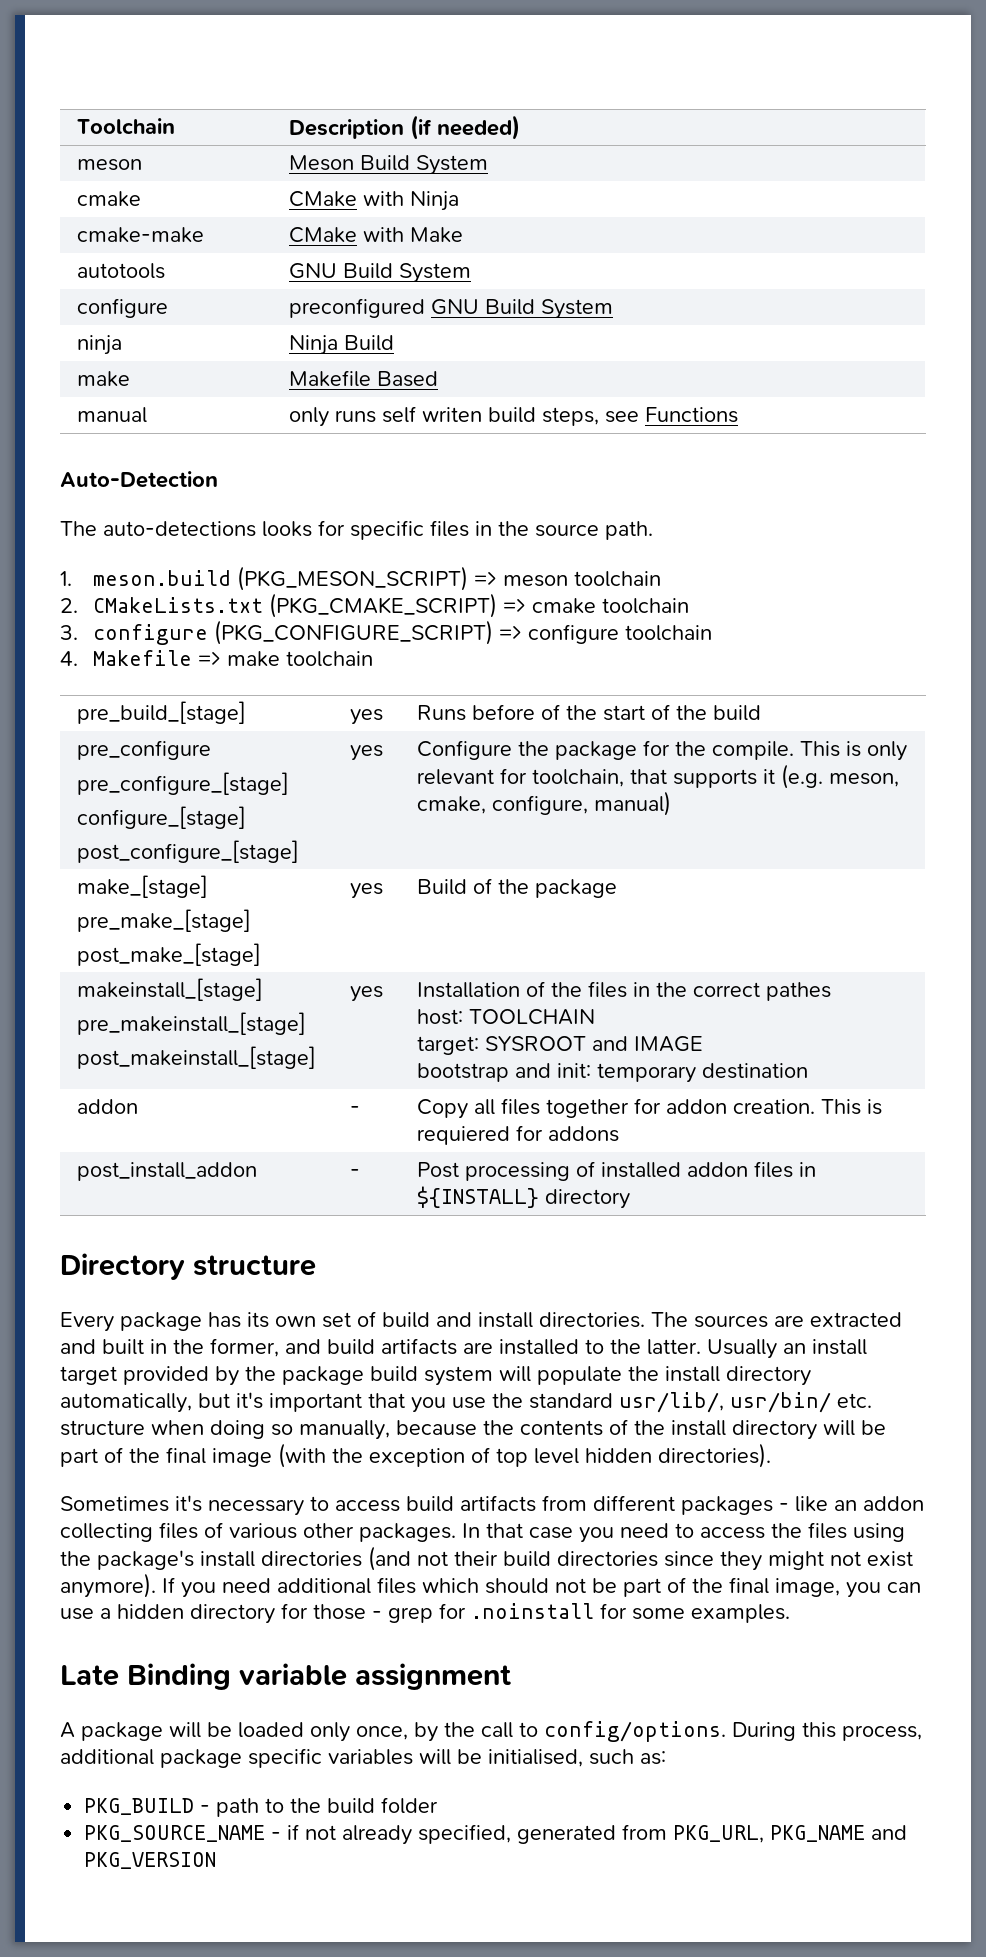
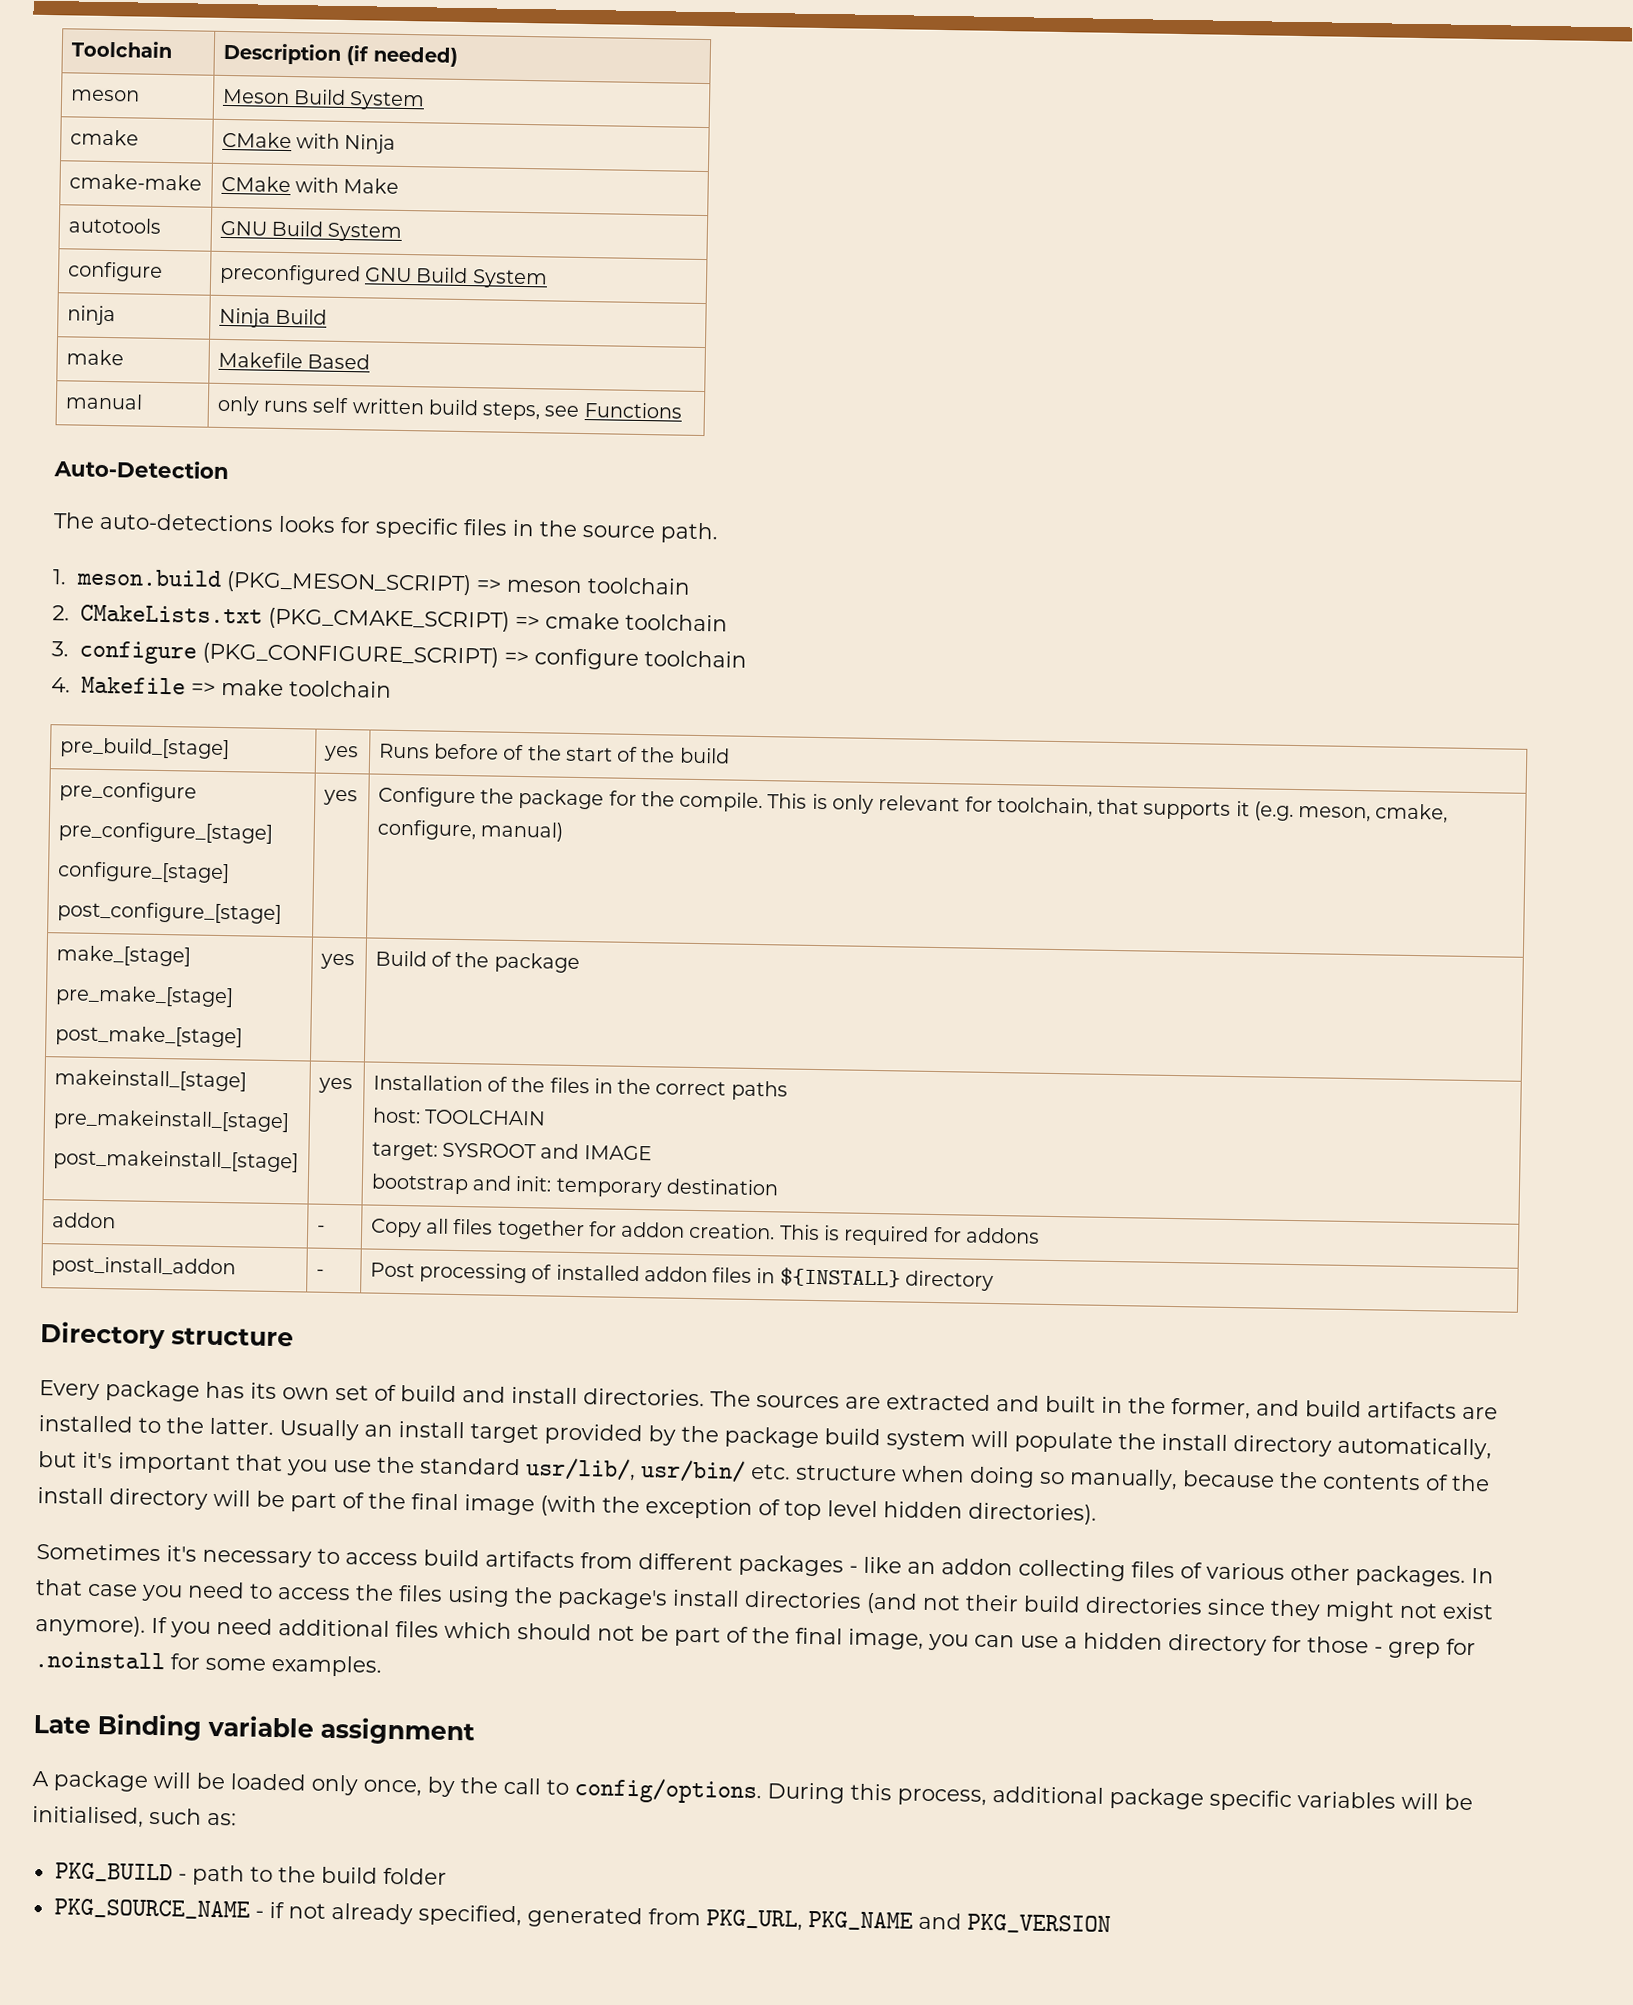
- manual | only runs self writen build steps, see Functions
+ manual | only runs self written build steps, see Functions
  makeinstall_[stage]
  pre_makeinstall_[stage]
- post_makeinstall_[stage] | yes | Installation of the files in the correct pathes
+ post_makeinstall_[stage] | yes | Installation of the files in the correct paths
- addon | - | Copy all files together for addon creation. This is requiered for addons
+ addon | - | Copy all files together for addon creation. This is required for addons

